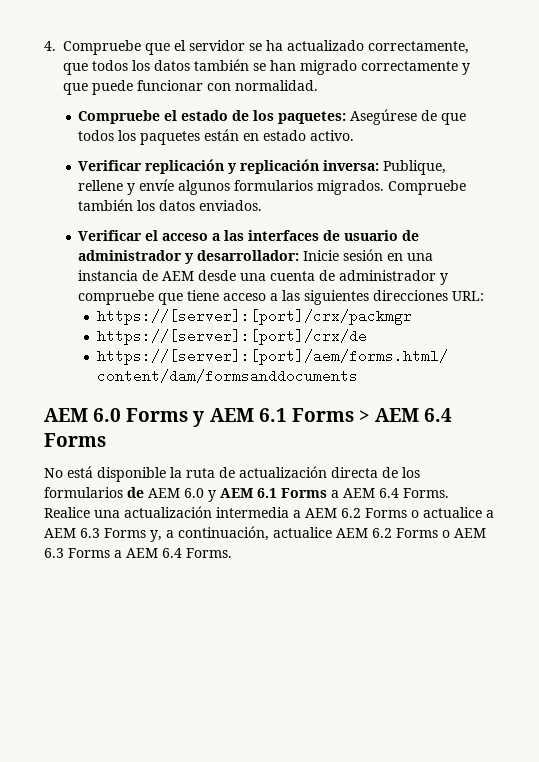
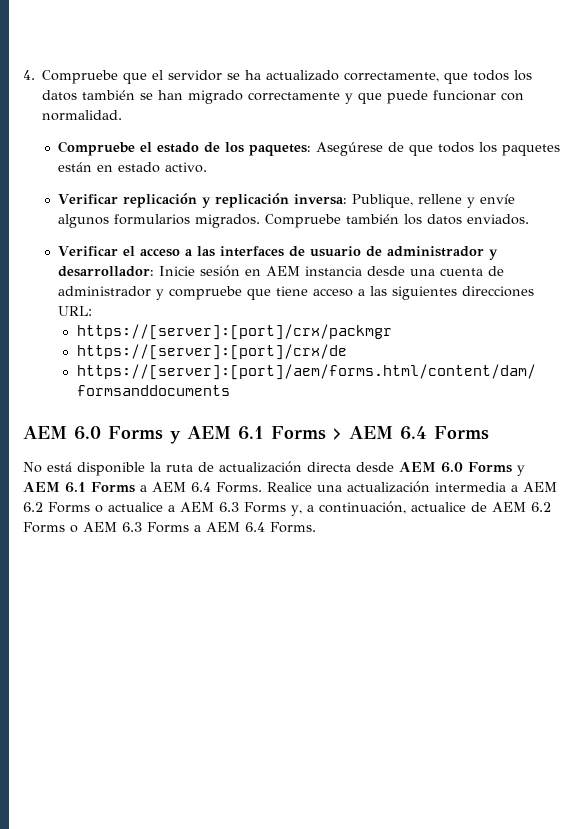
- Verificar el acceso a las interfaces de usuario de administrador y desarrollador: Inicie sesión en una instancia de AEM desde una cuenta de administrador y compruebe que tiene acceso a las siguientes direcciones URL:
+ Verificar el acceso a las interfaces de usuario de administrador y desarrollador: Inicie sesión en AEM instancia desde una cuenta de administrador y compruebe que tiene acceso a las siguientes direcciones URL:
- No está disponible la ruta de actualización directa de los formularios de AEM 6.0 y AEM 6.1 Forms a AEM 6.4 Forms.
+ No está disponible la ruta de actualización directa desde AEM 6.0 Forms y AEM 6.1 Forms a AEM 6.4 Forms.
- Realice una actualización intermedia a AEM 6.2 Forms o actualice a AEM 6.3 Forms y, a continuación, actualice AEM 6.2 Forms o AEM 6.3 Forms a AEM 6.4 Forms.
+ Realice una actualización intermedia a AEM 6.2 Forms o actualice a AEM 6.3 Forms y, a continuación, actualice de AEM 6.2 Forms o AEM 6.3 Forms a AEM 6.4 Forms.

